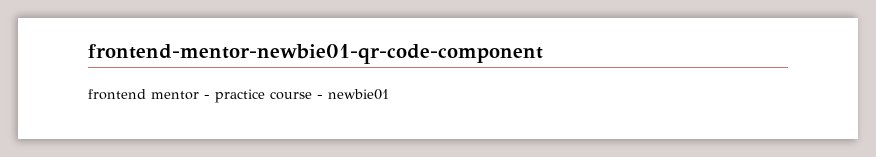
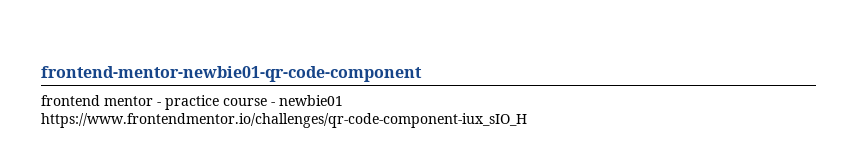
- frontend mentor - practice course - newbie01
+ frontend mentor - practice course - newbie01 https://www.frontendmentor.io/challenges/qr-code-component-iux_sIO_H

